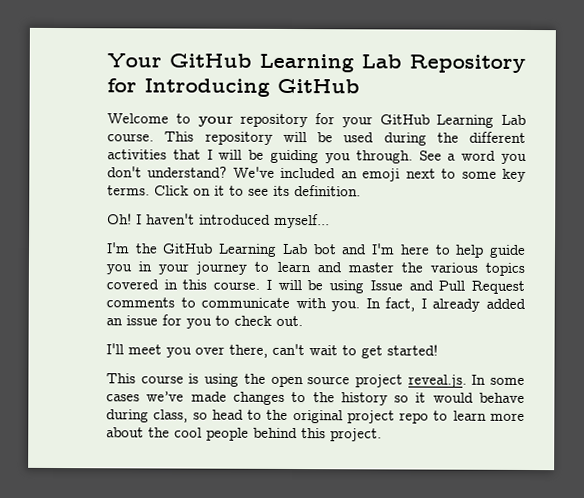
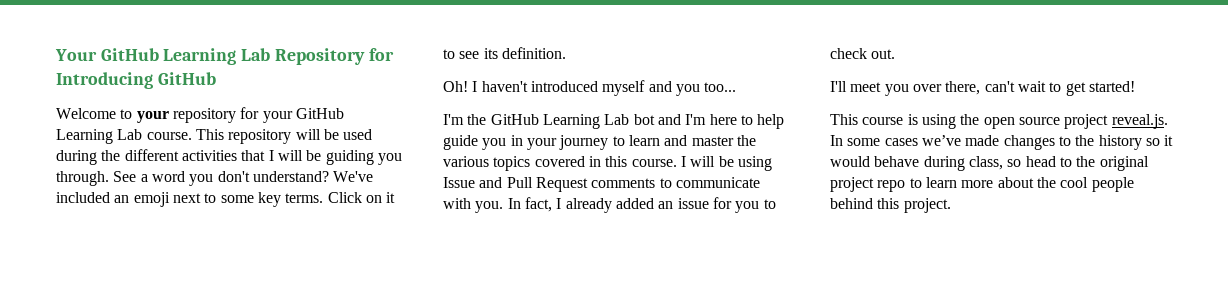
- I haven't introduced myself...
+ I haven't introduced myself and you too...

